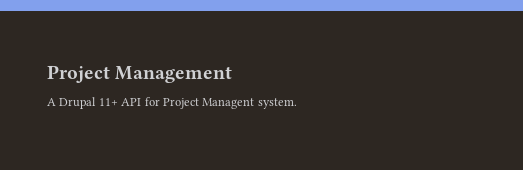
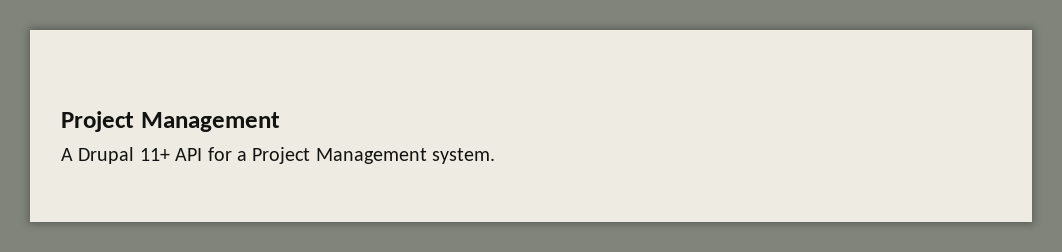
- A Drupal 11+ API for Project Managent system.
+ A Drupal 11+ API for a Project Management system.

